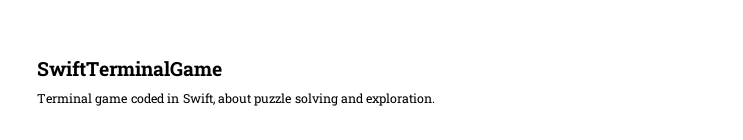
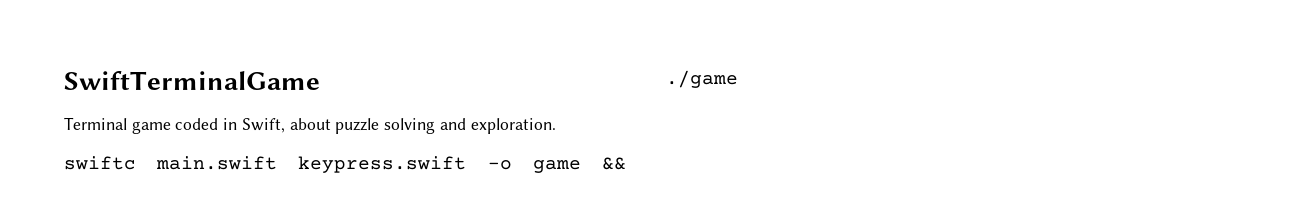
+ swiftc main.swift keypress.swift -o game && ./game

